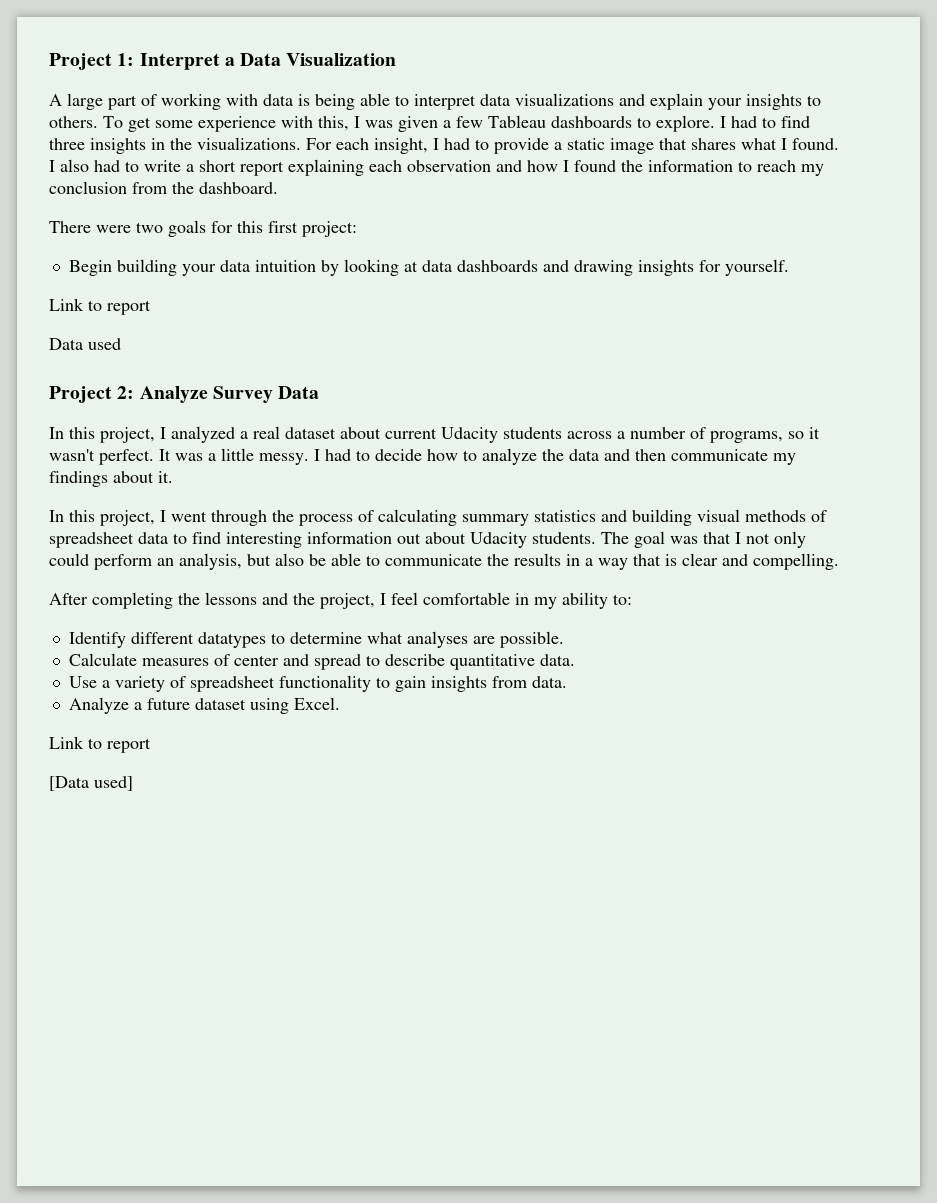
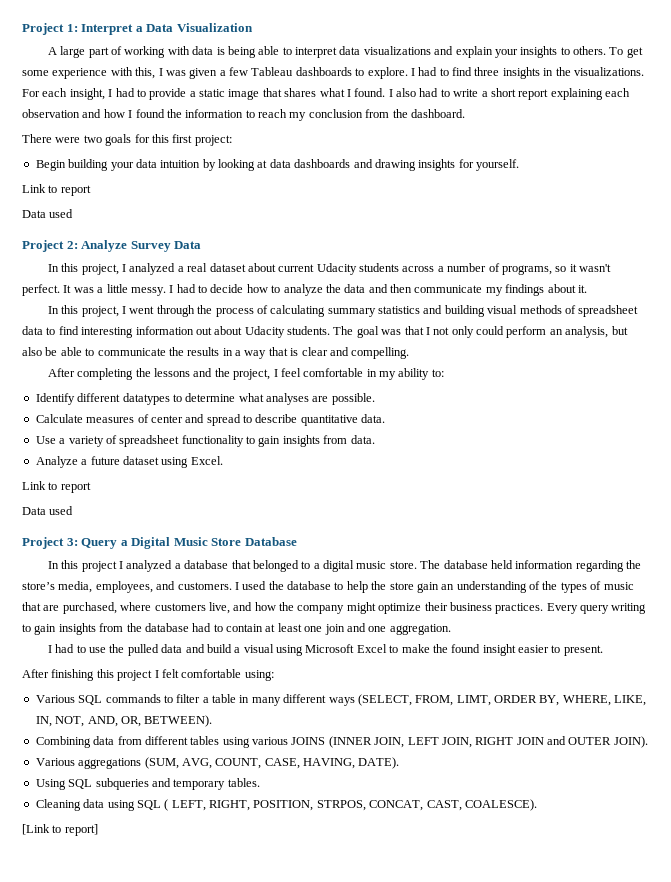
  Analyze a future dataset using Excel.
  Link to report
- [Data used]
+ Data used
+ Project 3: Query a Digital Music Store Database
+ In this project I analyzed a database that belonged to a digital music store. The database held information regarding the store’s media, employees, and customers. I used the database to help the store gain an understanding of the types of music that are purchased, where customers live, and how the company might optimize their business practices. Every query writing to gain insights from the database had to contain at least one join and one aggregation.
+ I had to use the pulled data and build a visual using Microsoft Excel to make the found insight easier to present.
+ After finishing this project I felt comfortable using:
+ Various SQL commands to filter a table in many different ways (SELECT, FROM, LIMT, ORDER BY, WHERE, LIKE, IN, NOT, AND, OR, BETWEEN).
+ Combining data from different tables using various JOINS (INNER JOIN, LEFT JOIN, RIGHT JOIN and OUTER JOIN).
+ Various aggregations (SUM, AVG, COUNT, CASE, HAVING, DATE).
+ Using SQL subqueries and temporary tables.
+ Cleaning data using SQL ( LEFT, RIGHT, POSITION, STRPOS, CONCAT, CAST, COALESCE).
+ [Link to report]

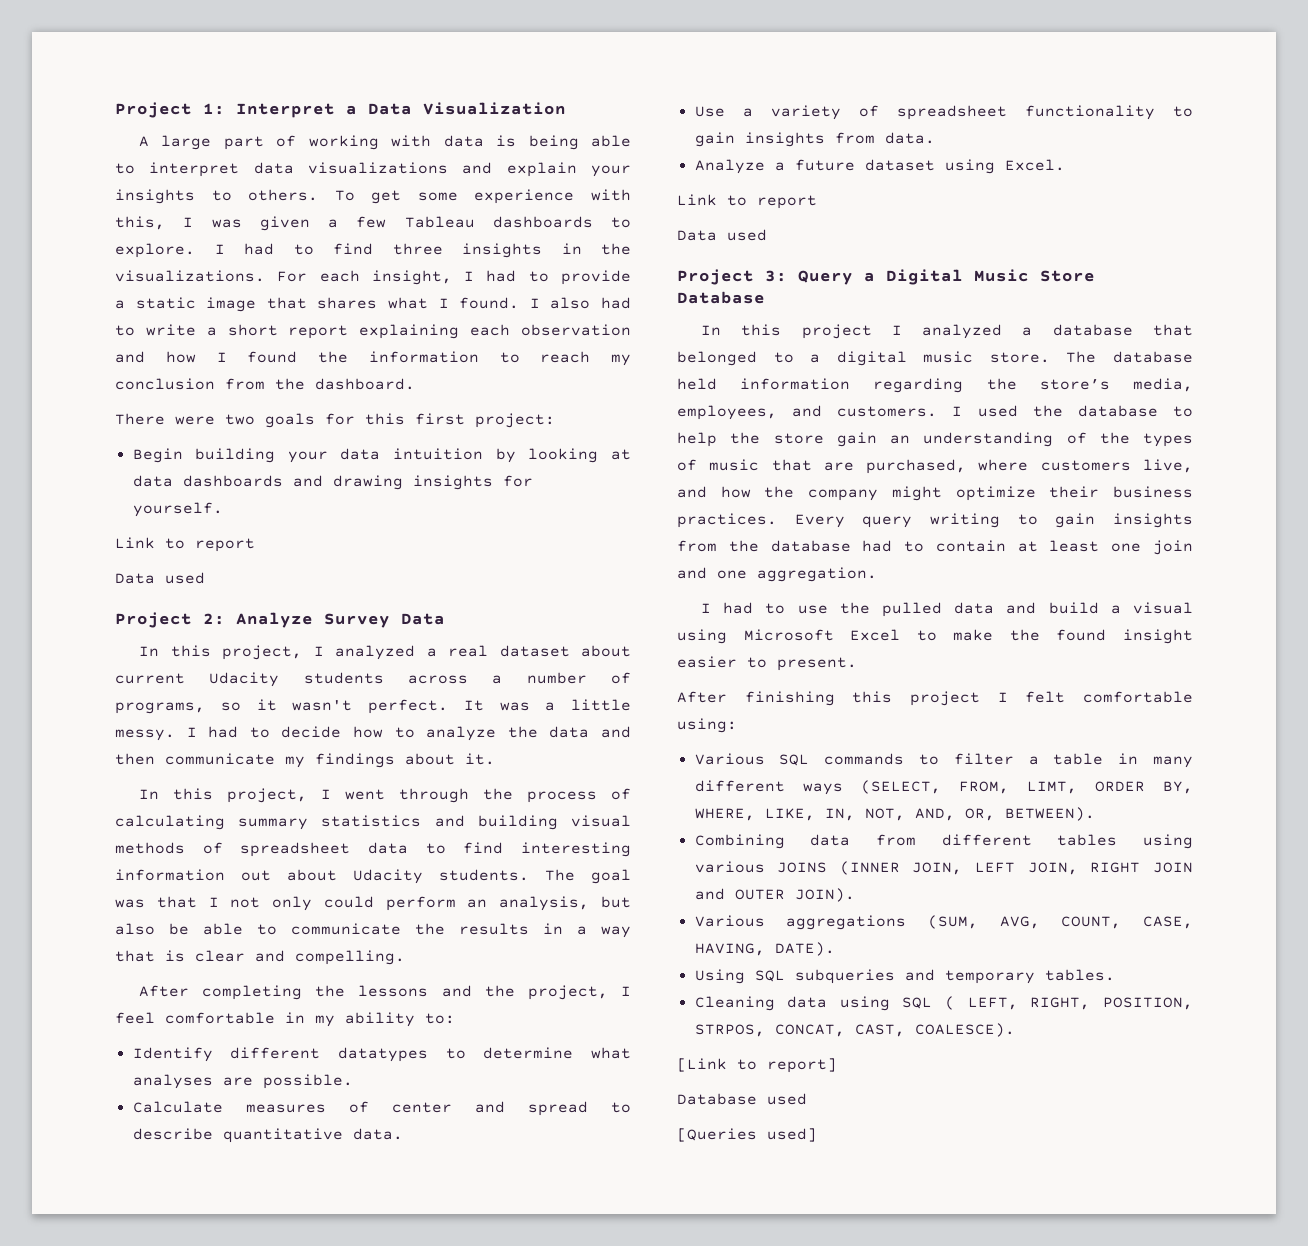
+ Database used
+ [Queries used]

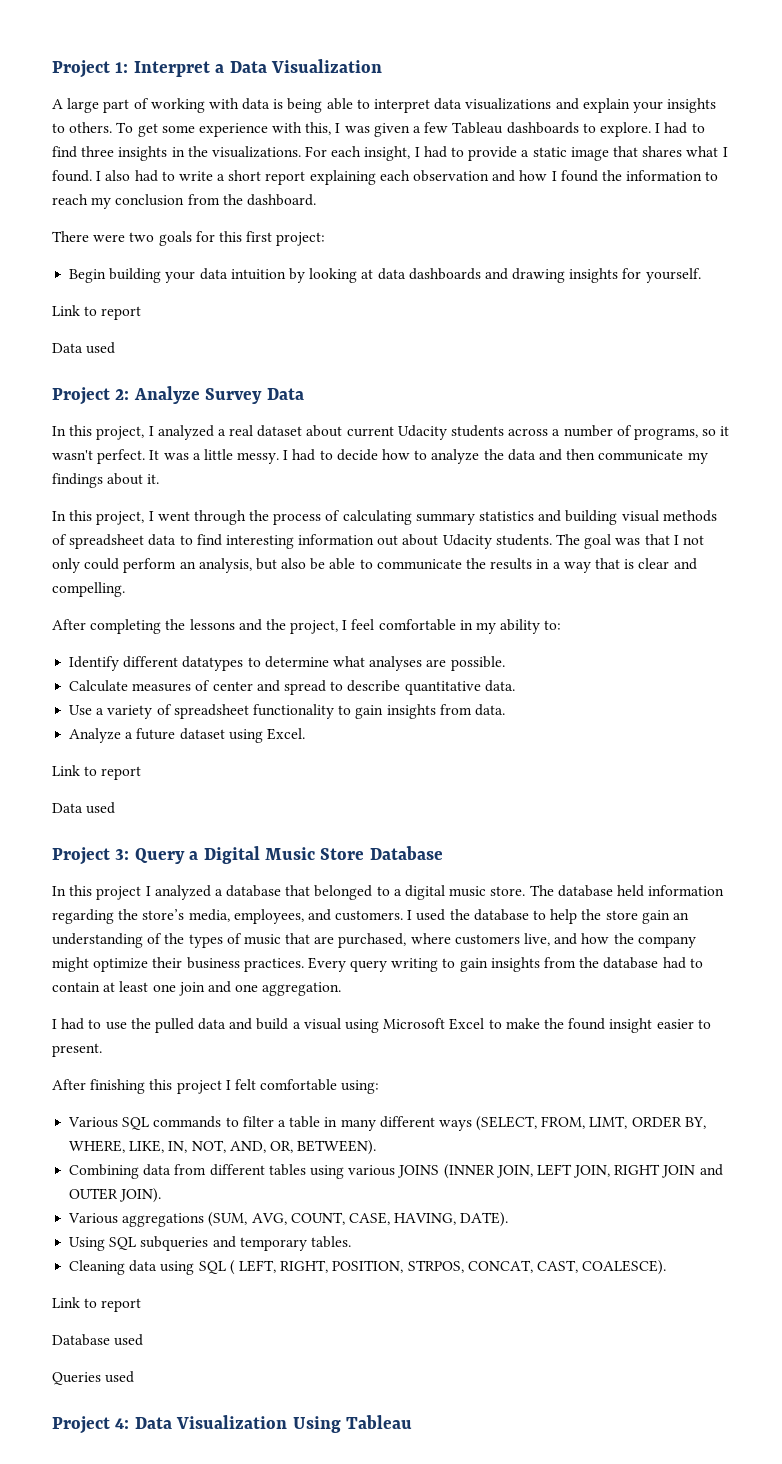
  Cleaning data using SQL ( LEFT, RIGHT, POSITION, STRPOS, CONCAT, CAST, COALESCE).
- [Link to report]
+ Link to report
- [Queries used]
+ Queries used
+ Project 4: Data Visualization Using Tableau

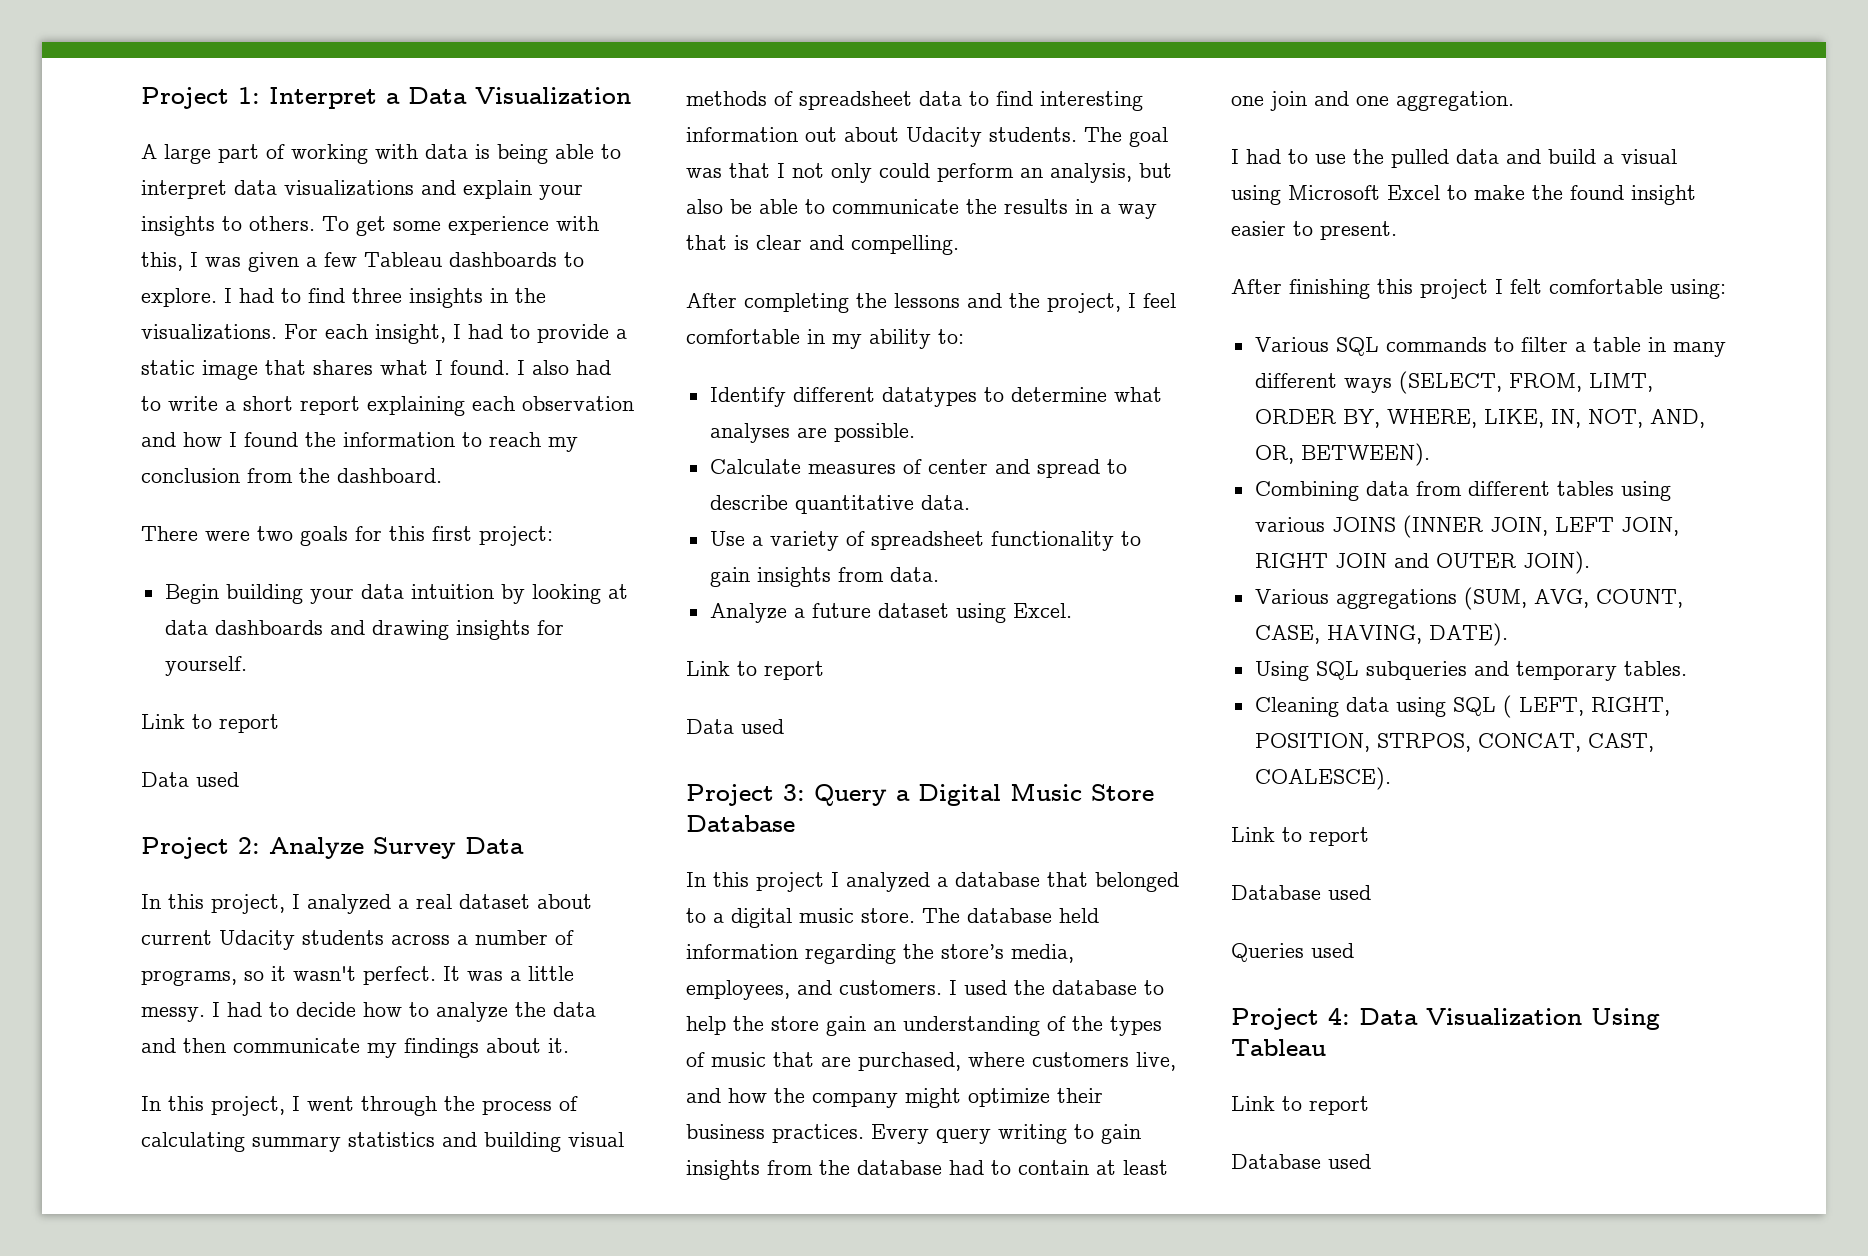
  Project 4: Data Visualization Using Tableau
+ Link to report
+ Database used

